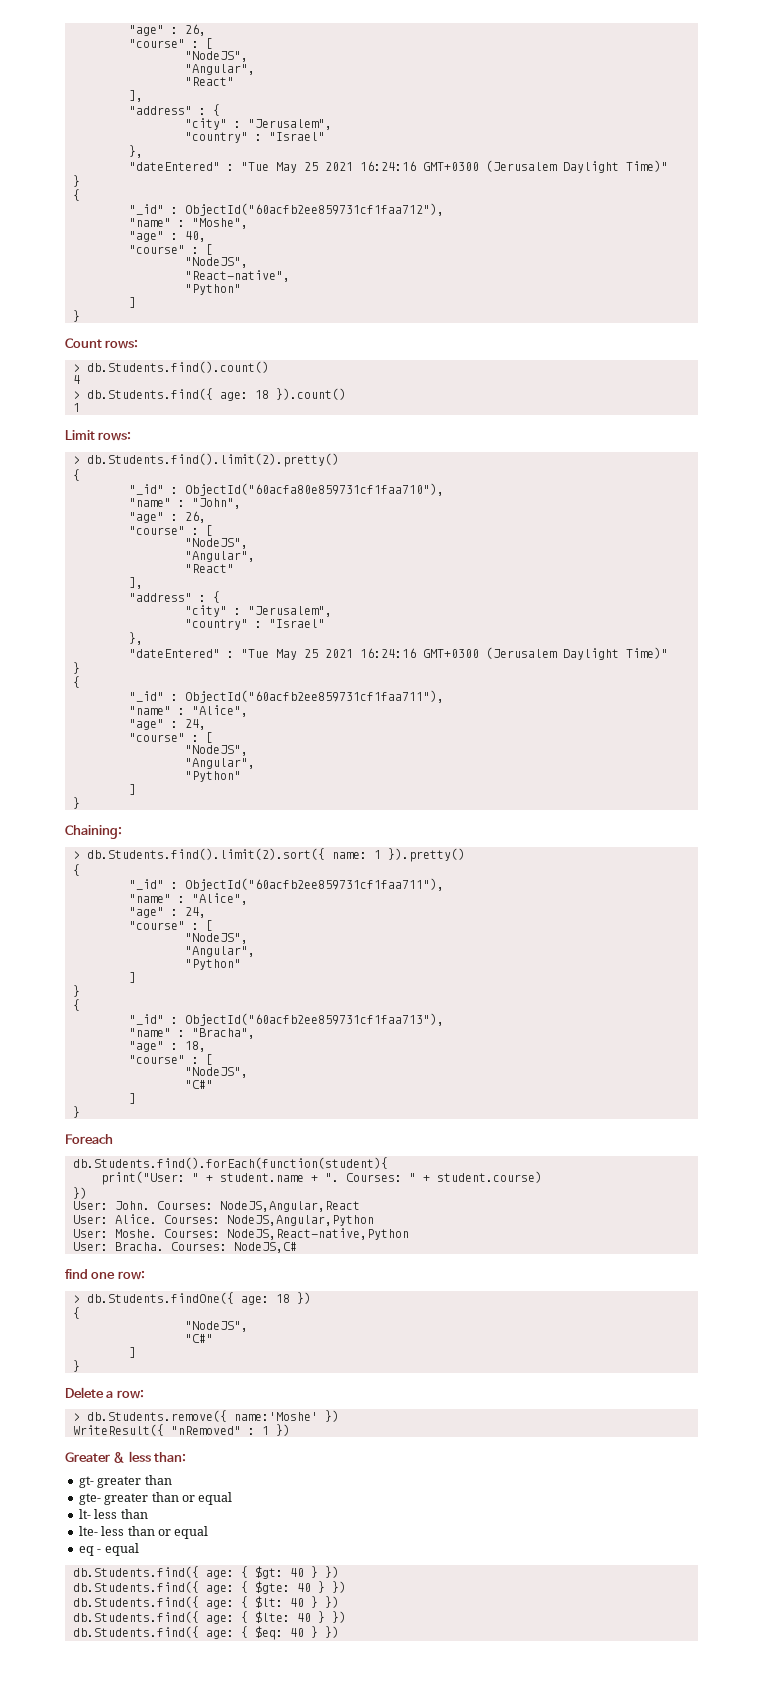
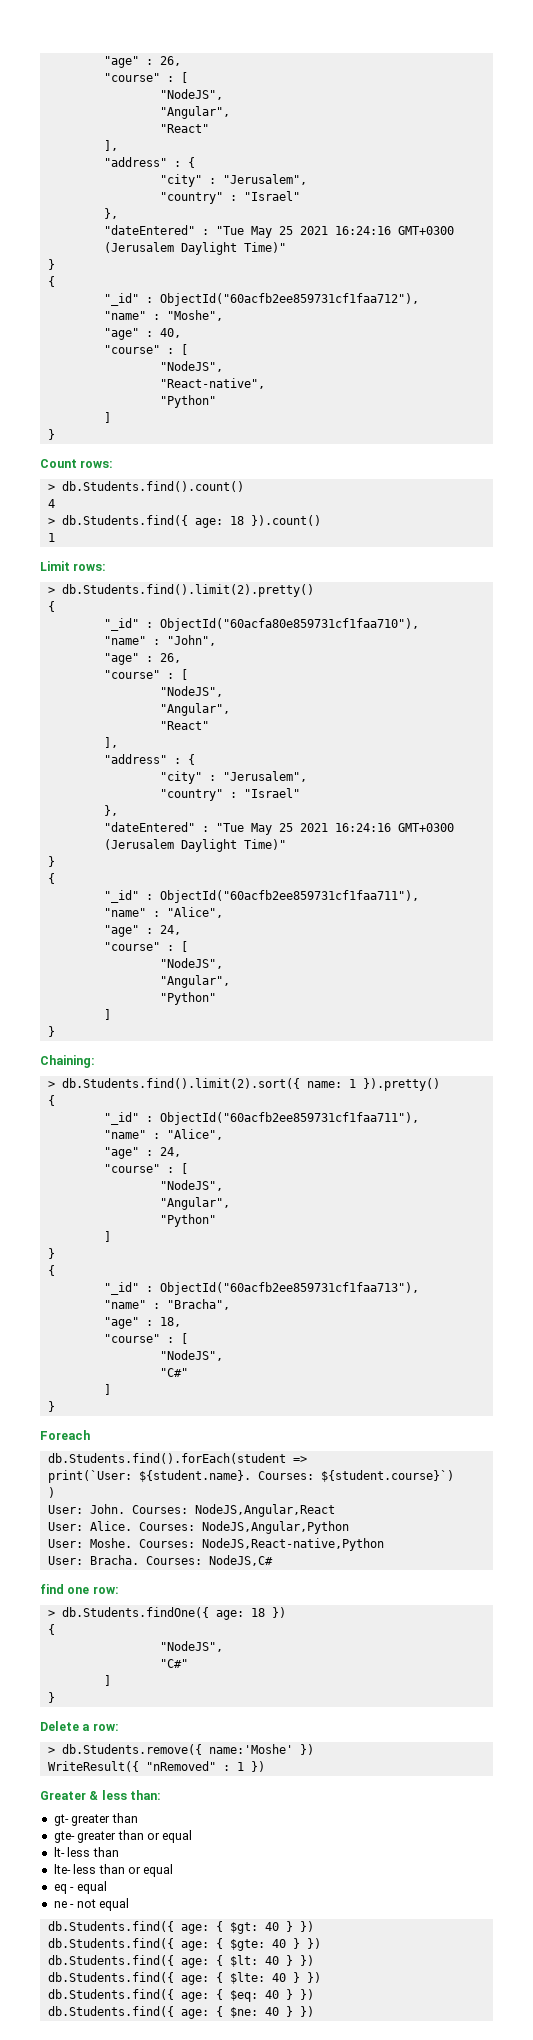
- db.Students.find().forEach(function(student){
- print("User: " + student.name + ". Courses: " + student.course)
- })
+ db.Students.find().forEach(student =>
+ print(`User: ${student.name}. Courses: ${student.course}`)
+ )
+ ne - not equal
+ db.Students.find({ age: { $ne: 40 } })

